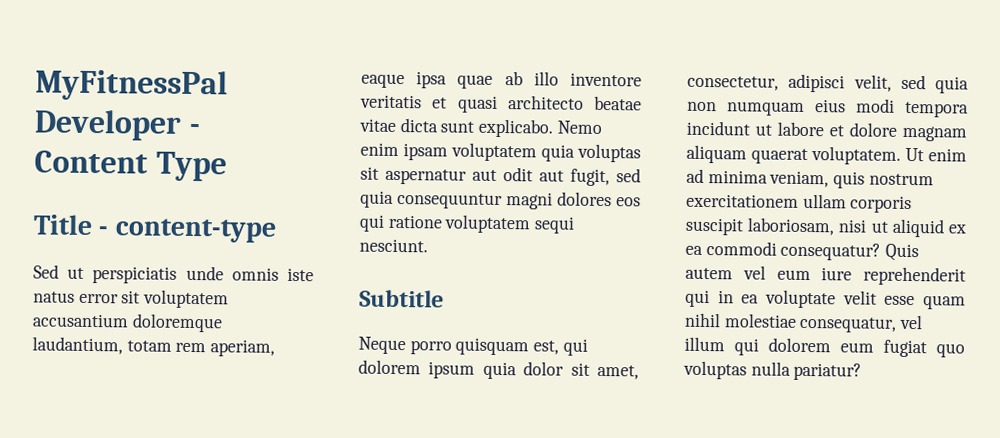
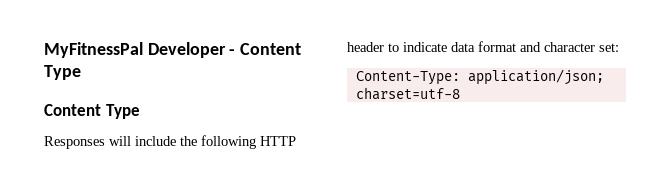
  MyFitnessPal Developer - Content Type
- Title - content-type
- Sed ut perspiciatis unde omnis iste natus error sit voluptatem accusantium doloremque laudantium, totam rem aperiam, eaque ipsa quae ab illo inventore veritatis et quasi architecto beatae vitae dicta sunt explicabo. Nemo enim ipsam voluptatem quia voluptas sit aspernatur aut odit aut fugit, sed quia consequuntur magni dolores eos qui ratione voluptatem sequi nesciunt.
- Subtitle
- Neque porro quisquam est, qui dolorem ipsum quia dolor sit amet, consectetur, adipisci velit, sed quia non numquam eius modi tempora incidunt ut labore et dolore magnam aliquam quaerat voluptatem. Ut enim ad minima veniam, quis nostrum exercitationem ullam corporis suscipit laboriosam, nisi ut aliquid ex ea commodi consequatur? Quis autem vel eum iure reprehenderit qui in ea voluptate velit esse quam nihil molestiae consequatur, vel illum qui dolorem eum fugiat quo voluptas nulla pariatur?
+ Content Type
+ Responses will include the following HTTP header to indicate data format and character set:
+ Content-Type: application/json; charset=utf-8

